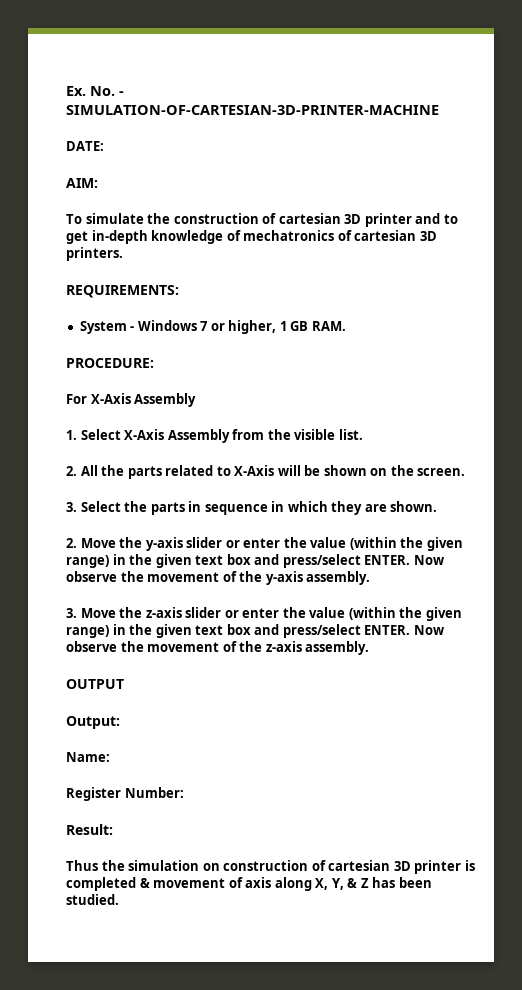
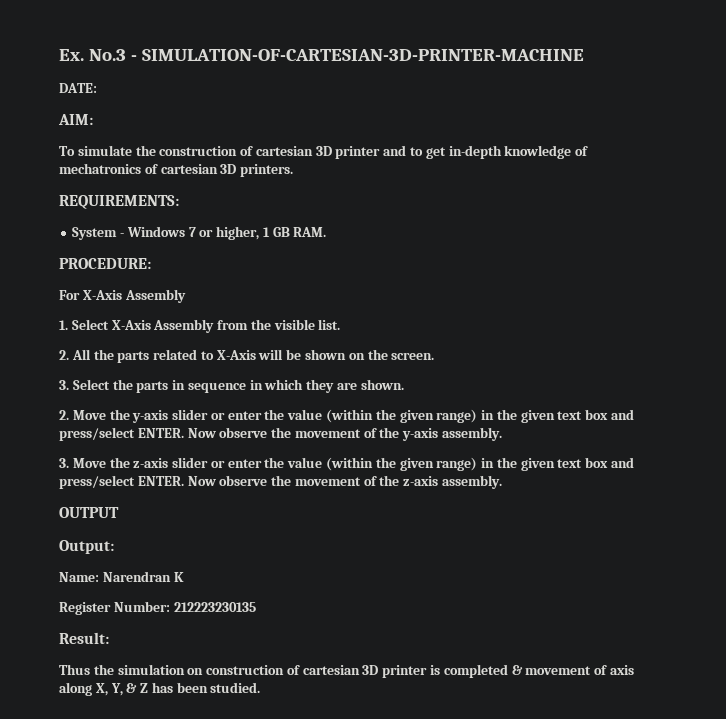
- Ex. No. - SIMULATION-OF-CARTESIAN-3D-PRINTER-MACHINE
+ Ex. No.3 - SIMULATION-OF-CARTESIAN-3D-PRINTER-MACHINE
- Name:
+ Name: Narendran K
- Register Number:
+ Register Number: 212223230135

